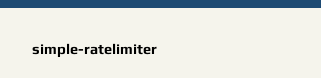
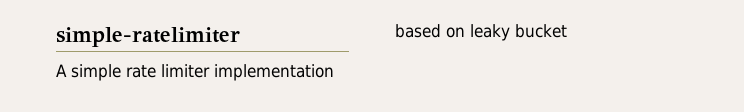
+ A simple rate limiter implementation based on leaky bucket

